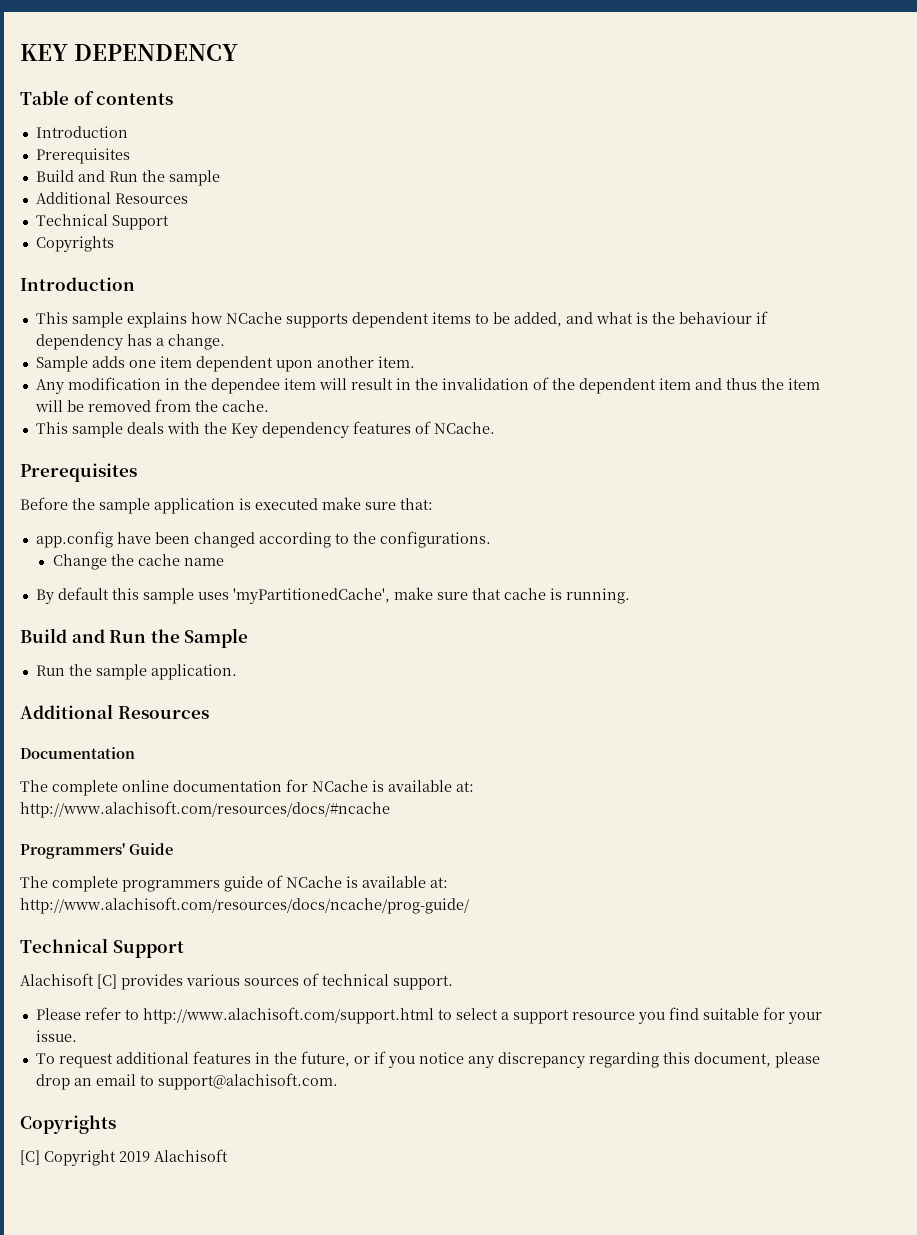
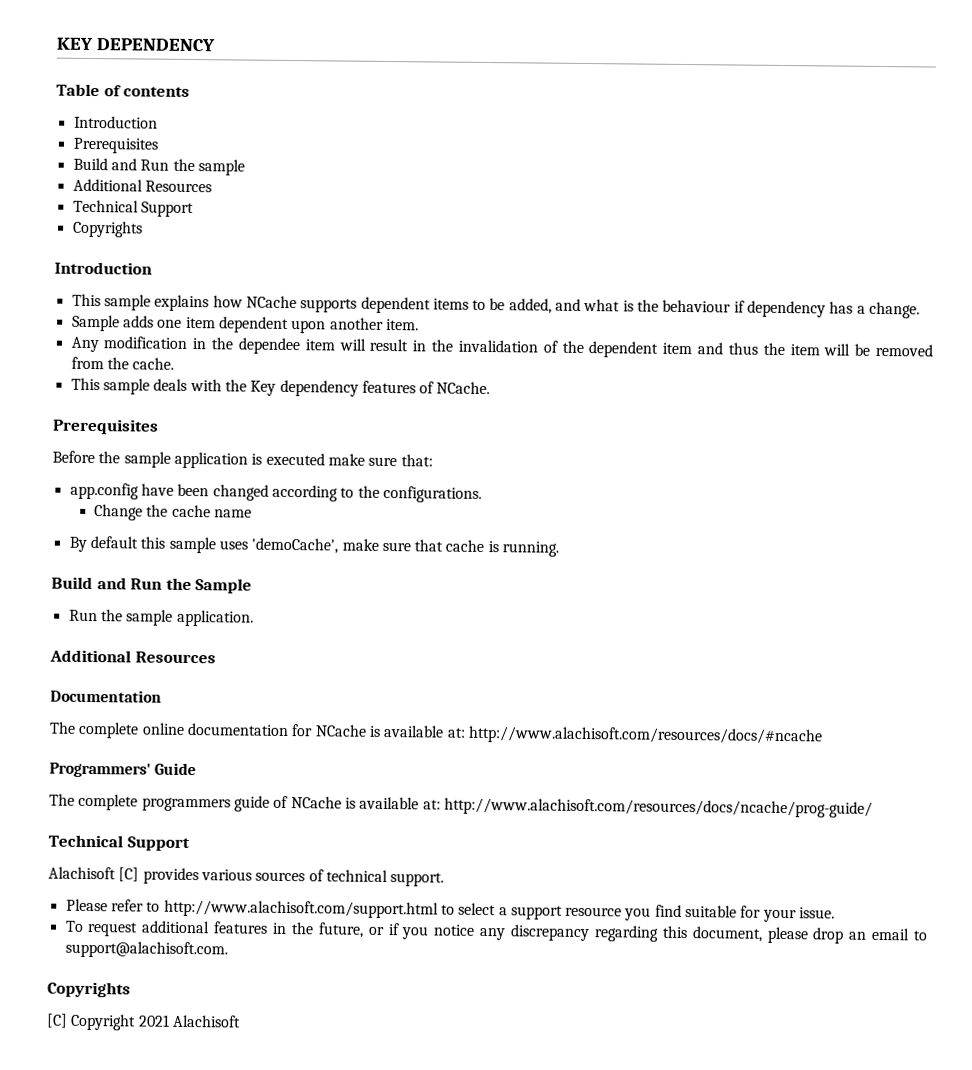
- By default this sample uses 'myPartitionedCache', make sure that cache is running.
+ By default this sample uses 'demoCache', make sure that cache is running.
- [C] Copyright 2019 Alachisoft
+ [C] Copyright 2021 Alachisoft

